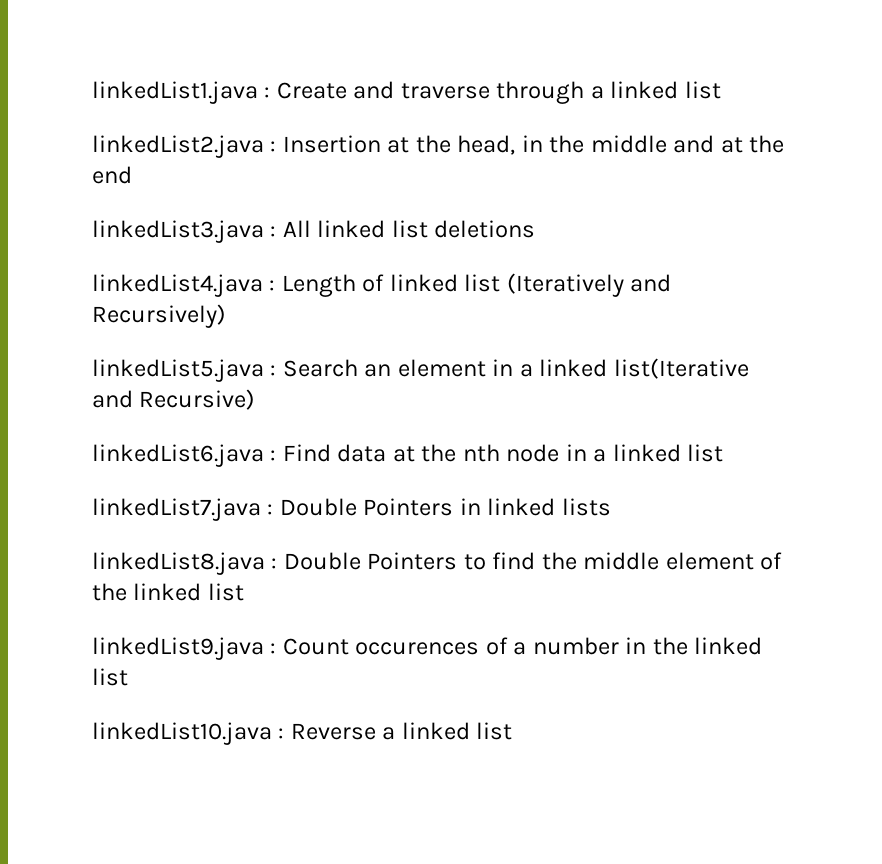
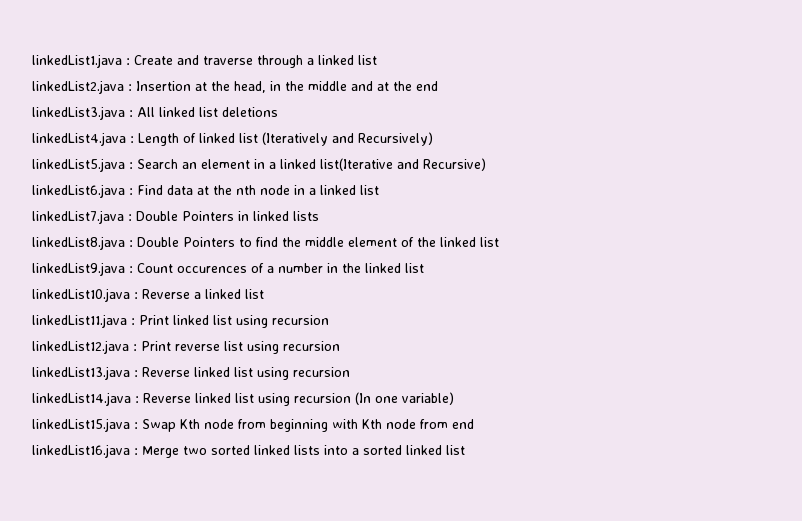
+ linkedList11.java : Print linked list using recursion
+ linkedList12.java : Print reverse list using recursion
+ linkedList13.java : Reverse linked list using recursion
+ linkedList14.java : Reverse linked list using recursion (In one variable)
+ linkedList15.java : Swap Kth node from beginning with Kth node from end
+ linkedList16.java : Merge two sorted linked lists into a sorted linked list

